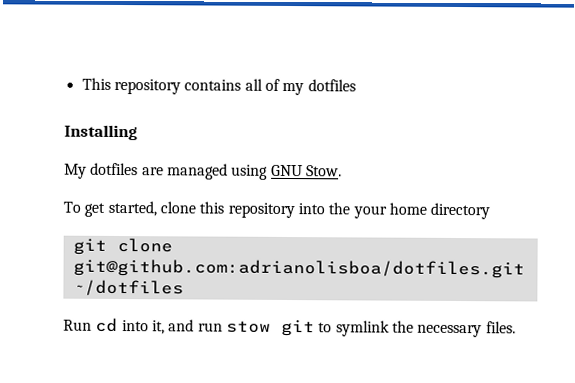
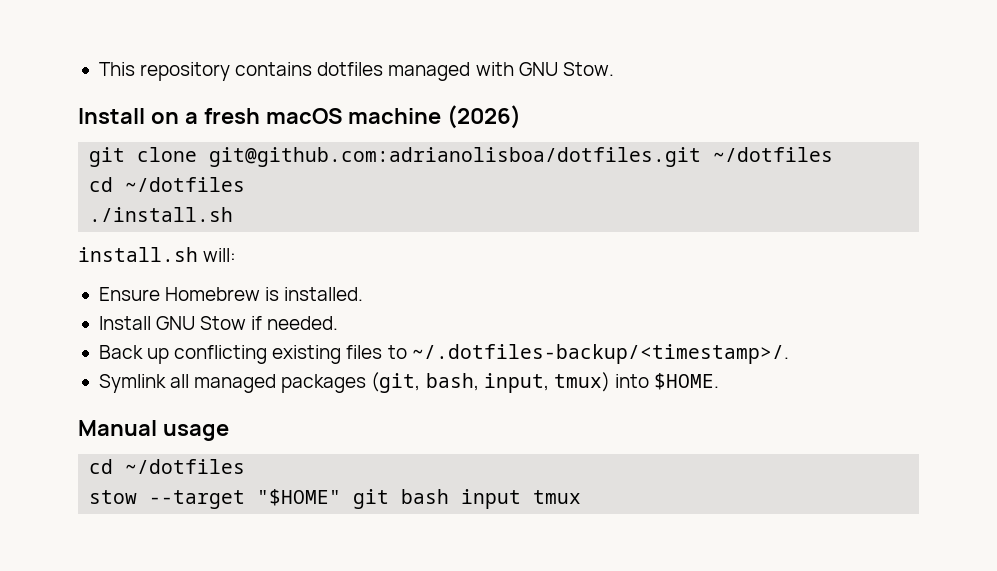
- This repository contains all of my dotfiles
- Installing
- My dotfiles are managed using GNU Stow.
- To get started, clone this repository into the your home directory
+ This repository contains dotfiles managed with GNU Stow.
+ Install on a fresh macOS machine (2026)
  git clone git@github.com:adrianolisboa/dotfiles.git ~/dotfiles
- Run cd into it, and run stow git to symlink the necessary files.
+ cd ~/dotfiles
+ ./install.sh
+ install.sh will:
+ Ensure Homebrew is installed.
+ Install GNU Stow if needed.
+ Back up conflicting existing files to ~/.dotfiles-backup/<timestamp>/.
+ Symlink all managed packages (git, bash, input, tmux) into $HOME.
+ Manual usage
+ cd ~/dotfiles
+ stow --target "$HOME" git bash input tmux

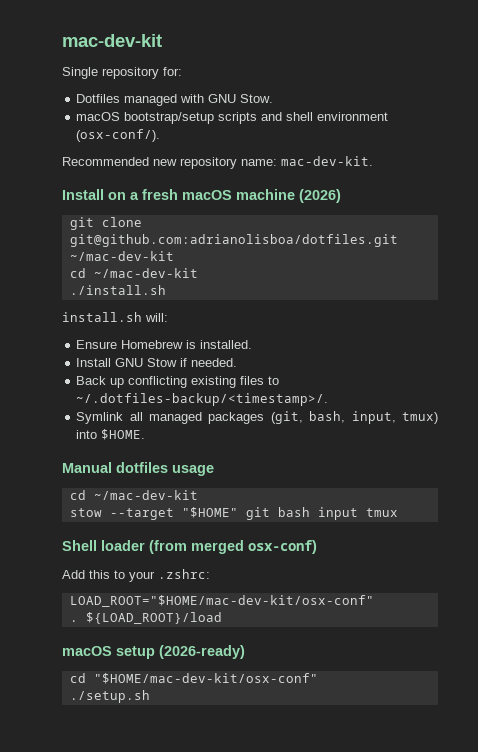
- This repository contains dotfiles managed with GNU Stow.
+ mac-dev-kit
+ Single repository for:
+ Dotfiles managed with GNU Stow.
+ macOS bootstrap/setup scripts and shell environment (osx-conf/).
+ Recommended new repository name: mac-dev-kit.
- git clone git@github.com:adrianolisboa/dotfiles.git ~/dotfiles
- cd ~/dotfiles
+ git clone git@github.com:adrianolisboa/dotfiles.git ~/mac-dev-kit
+ cd ~/mac-dev-kit
- Manual usage
- cd ~/dotfiles
+ Manual dotfiles usage
+ cd ~/mac-dev-kit
+ Shell loader (from merged osx-conf)
+ Add this to your .zshrc:
+ LOAD_ROOT="$HOME/mac-dev-kit/osx-conf"
+ . ${LOAD_ROOT}/load
+ macOS setup (2026-ready)
+ cd "$HOME/mac-dev-kit/osx-conf"
+ ./setup.sh

